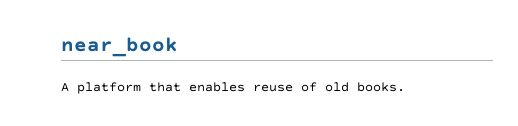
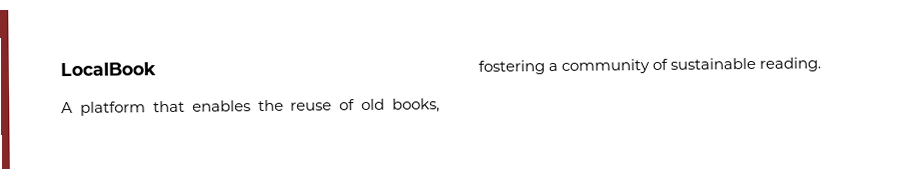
- near_book
+ LocalBook
- A platform that enables reuse of old books.
+ A platform that enables the reuse of old books, fostering a community of sustainable reading.

